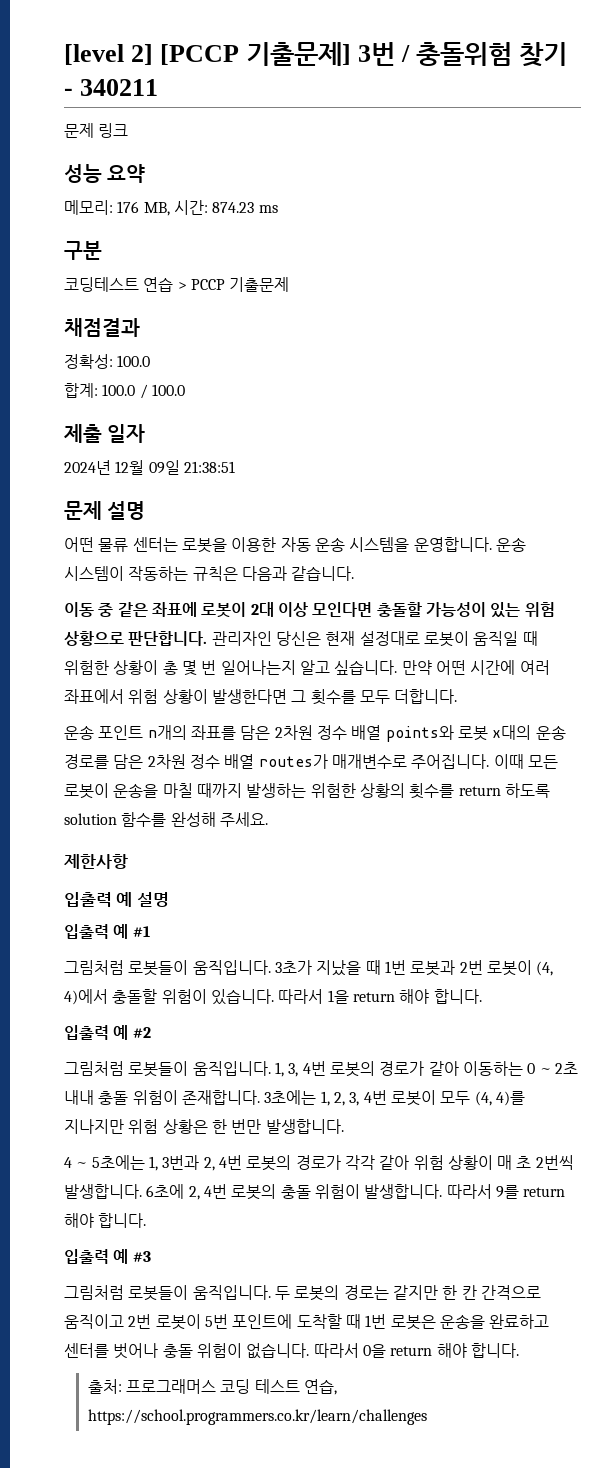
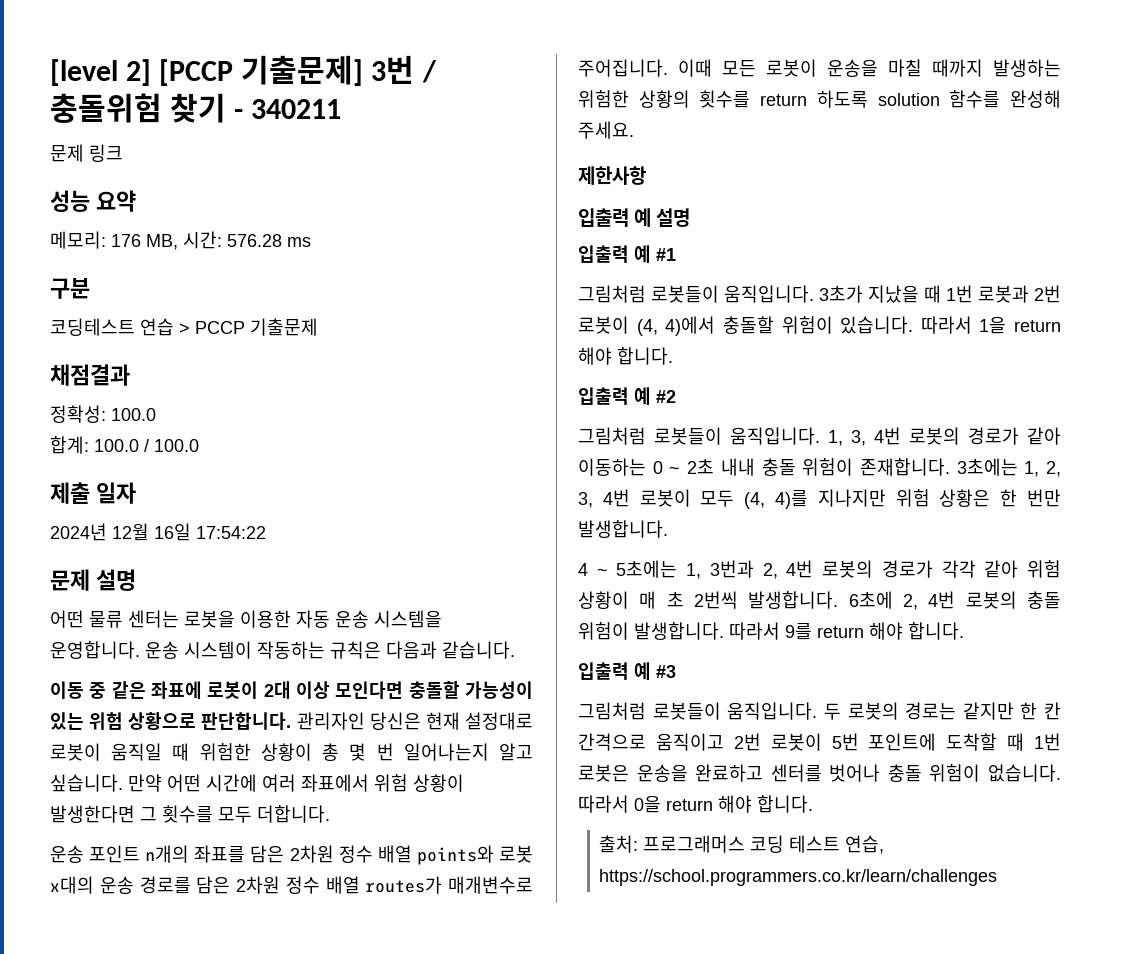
- 메모리: 176 MB, 시간: 874.23 ms
+ 메모리: 176 MB, 시간: 576.28 ms
- 2024년 12월 09일 21:38:51
+ 2024년 12월 16일 17:54:22

